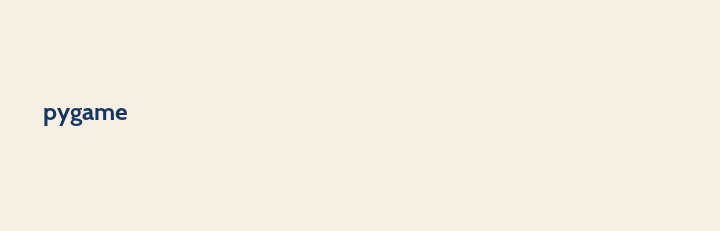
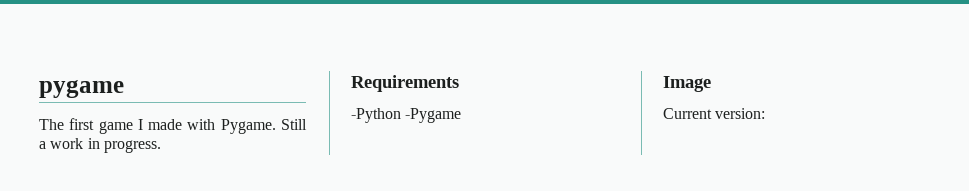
+ The first game I made with Pygame. Still a work in progress.
+ Requirements
+ -Python -Pygame
+ Image
+ Current version:

